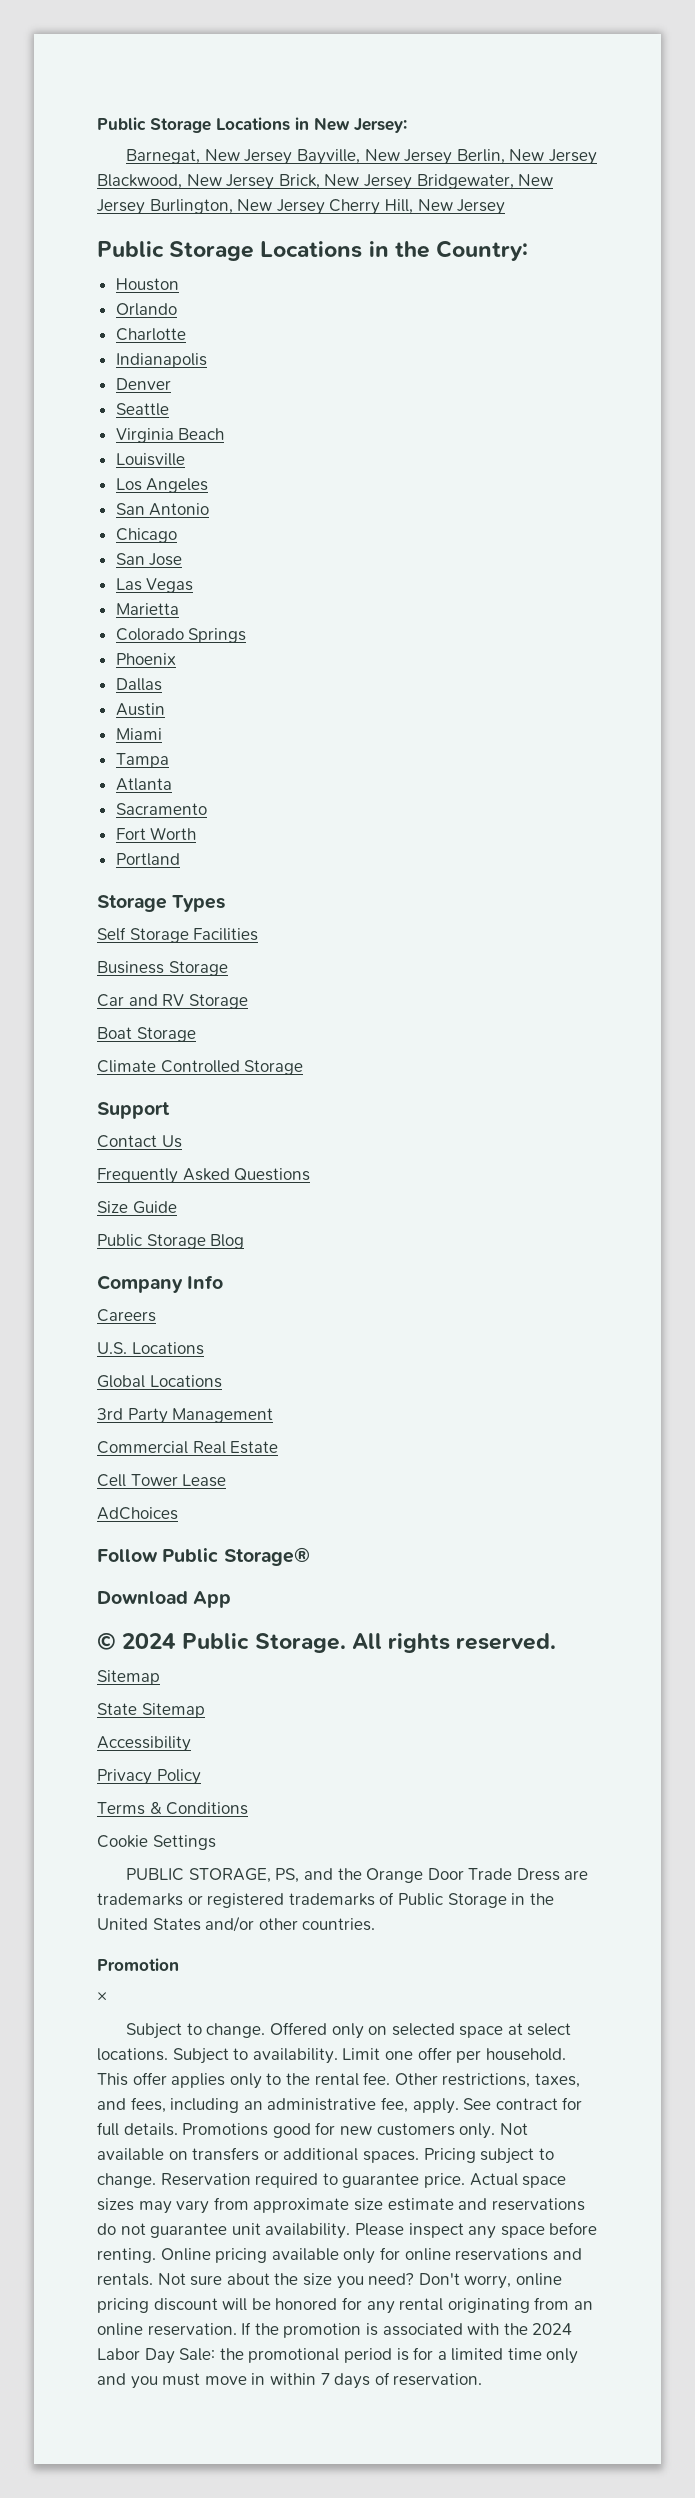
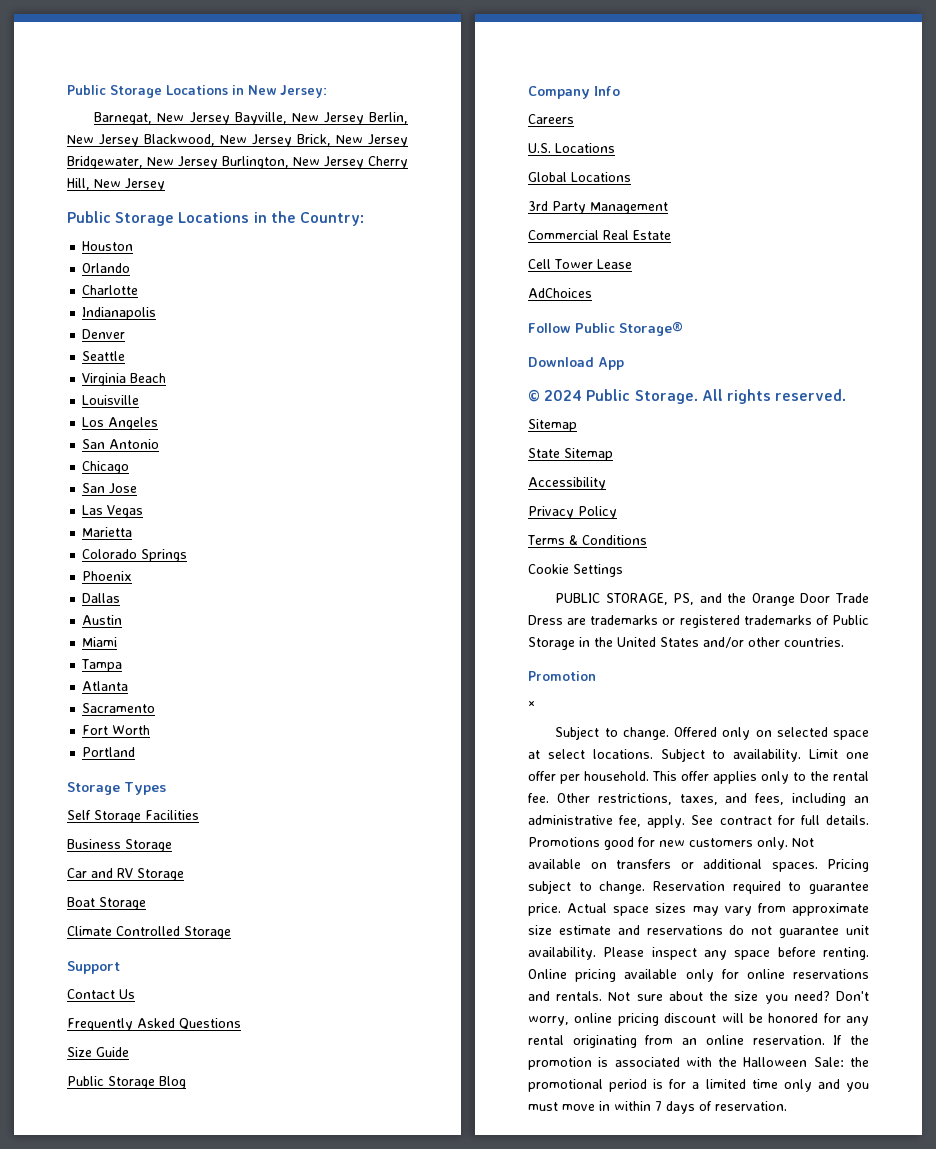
- If the promotion is associated with the 2024 Labor Day Sale: the promotional period is for a limited time only and you must move in within 7 days of reservation.
+ If the promotion is associated with the Halloween Sale: the promotional period is for a limited time only and you must move in within 7 days of reservation.

